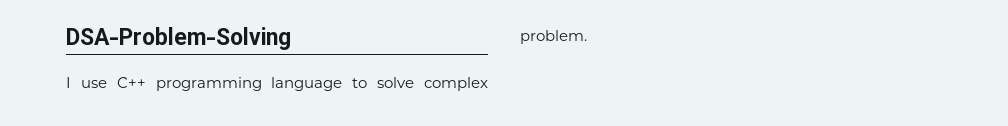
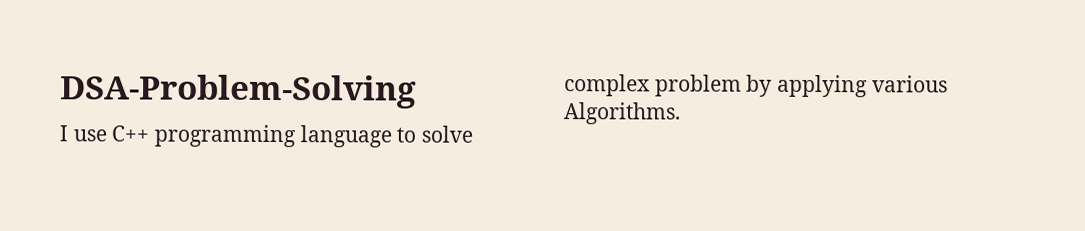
- I use C++ programming language to solve complex problem.
+ I use C++ programming language to solve complex problem by applying various Algorithms.

